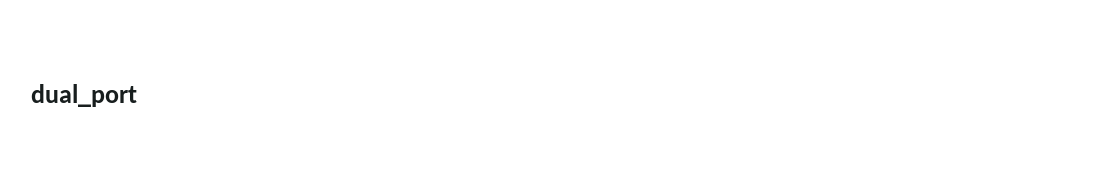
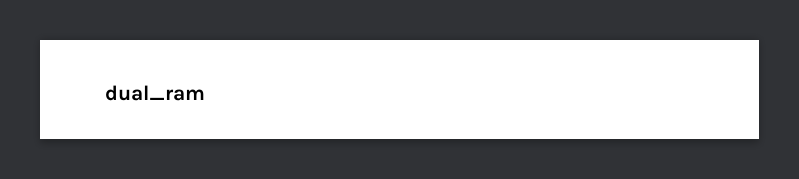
- dual_port
+ dual_ram

